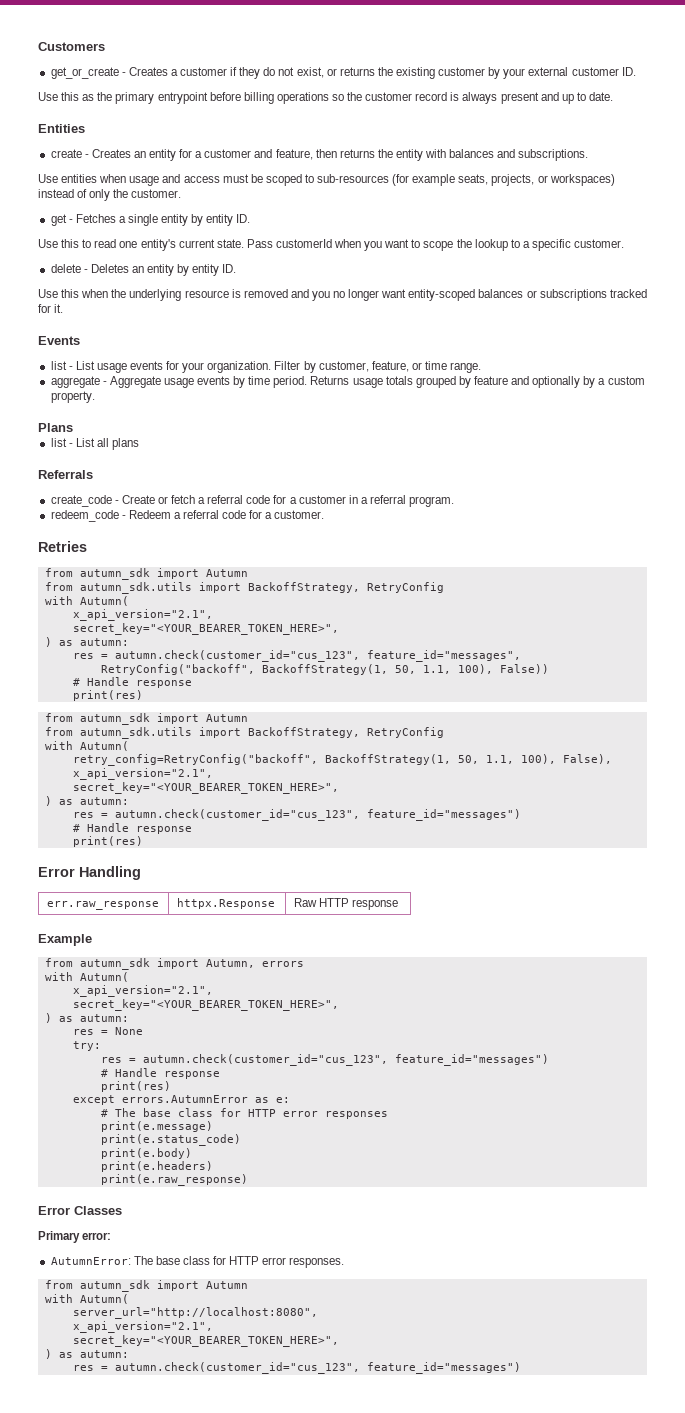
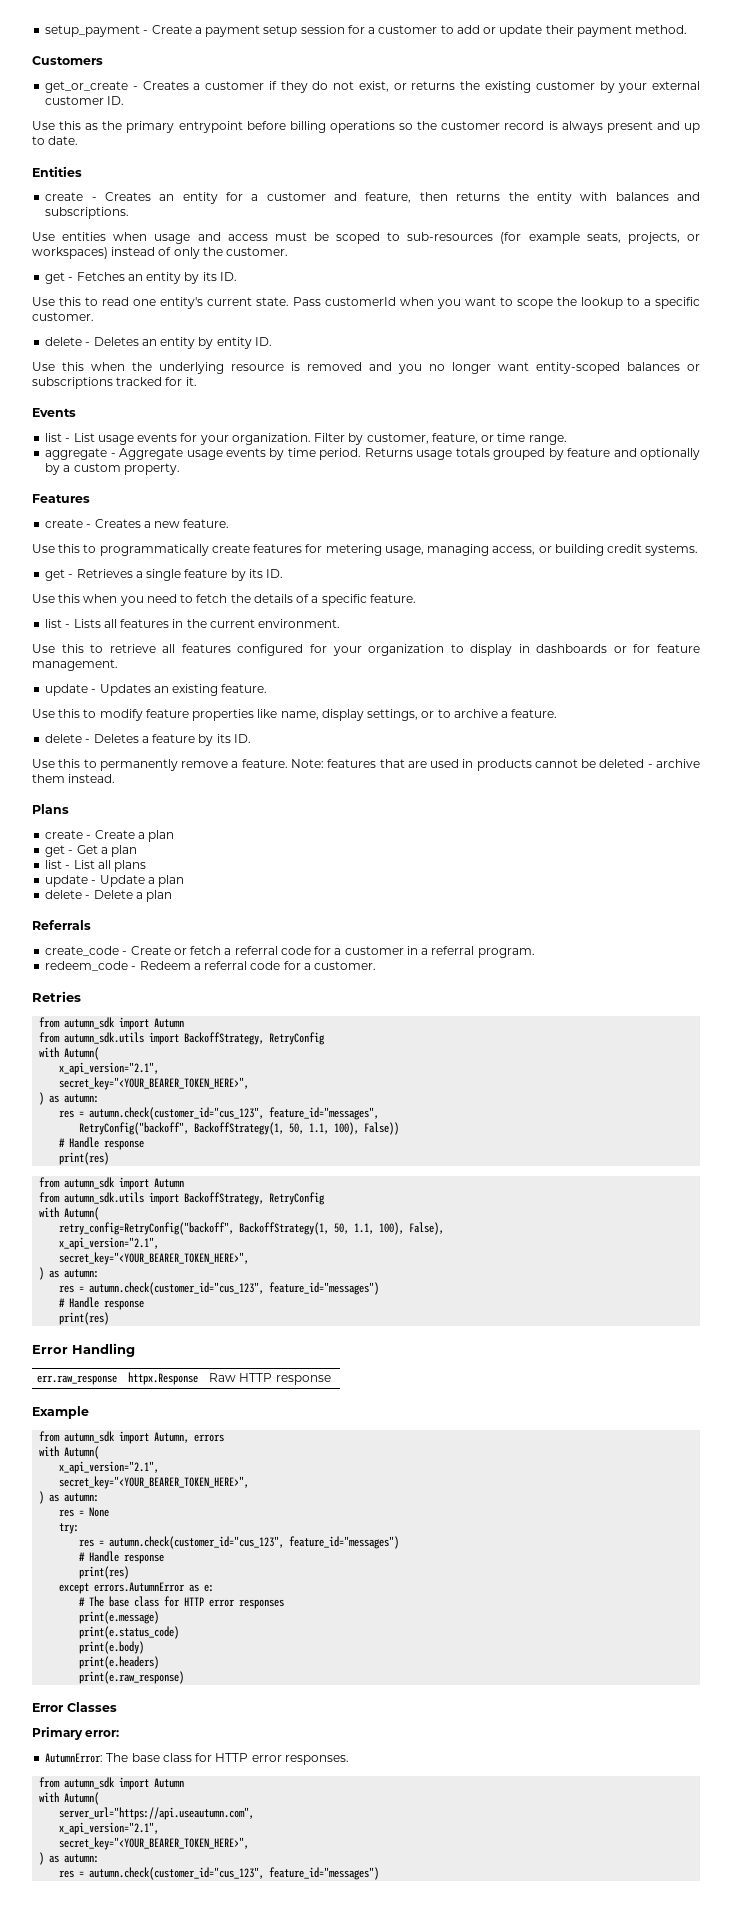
+ setup_payment - Create a payment setup session for a customer to add or update their payment method.
- get - Fetches a single entity by entity ID.
+ get - Fetches an entity by its ID.
+ Features
+ create - Creates a new feature.
+ Use this to programmatically create features for metering usage, managing access, or building credit systems.
+ get - Retrieves a single feature by its ID.
+ Use this when you need to fetch the details of a specific feature.
+ list - Lists all features in the current environment.
+ Use this to retrieve all features configured for your organization to display in dashboards or for feature management.
+ update - Updates an existing feature.
+ Use this to modify feature properties like name, display settings, or to archive a feature.
+ delete - Deletes a feature by its ID.
+ Use this to permanently remove a feature. Note: features that are used in products cannot be deleted - archive them instead.
  Plans
+ create - Create a plan
+ get - Get a plan
+ update - Update a plan
+ delete - Delete a plan
- server_url="http://localhost:8080",
+ server_url="https://api.useautumn.com",

